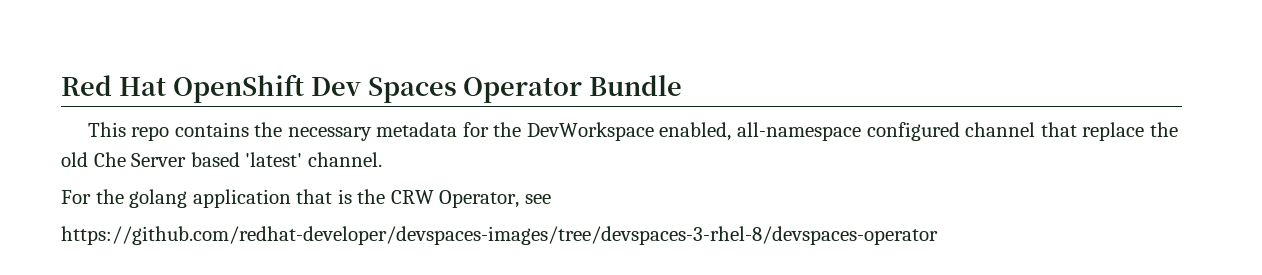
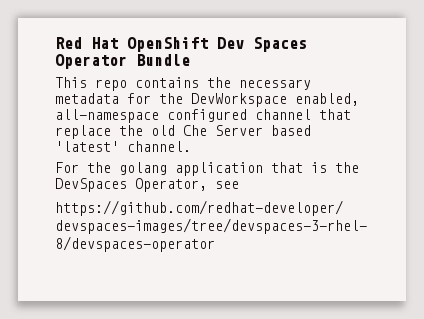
- For the golang application that is the CRW Operator, see
+ For the golang application that is the DevSpaces Operator, see

